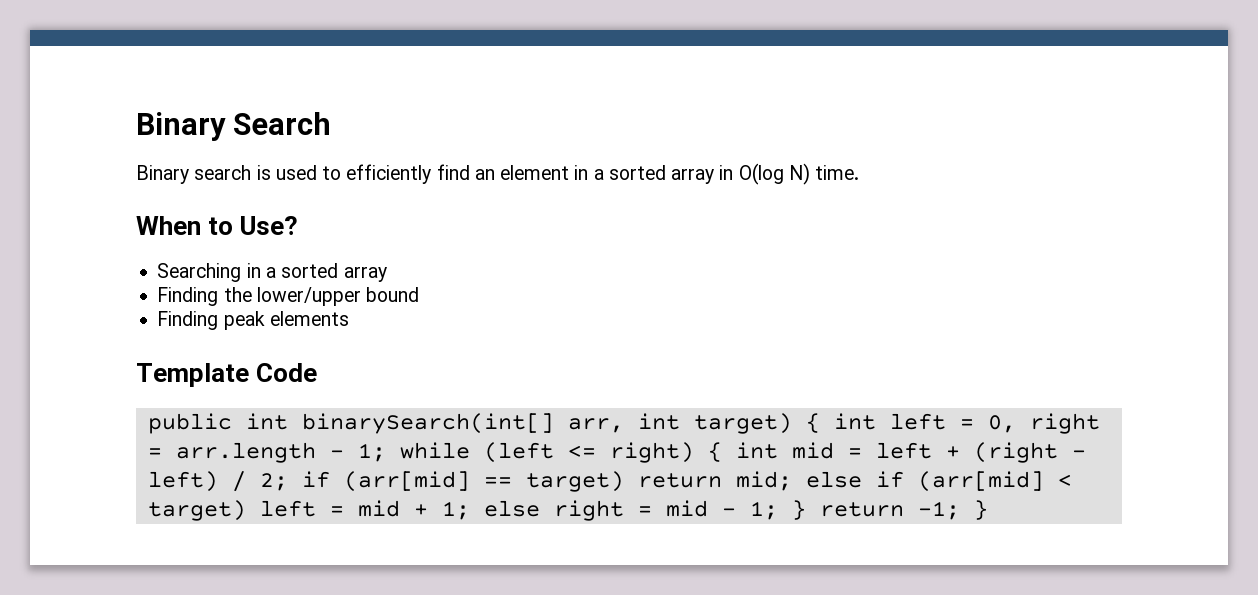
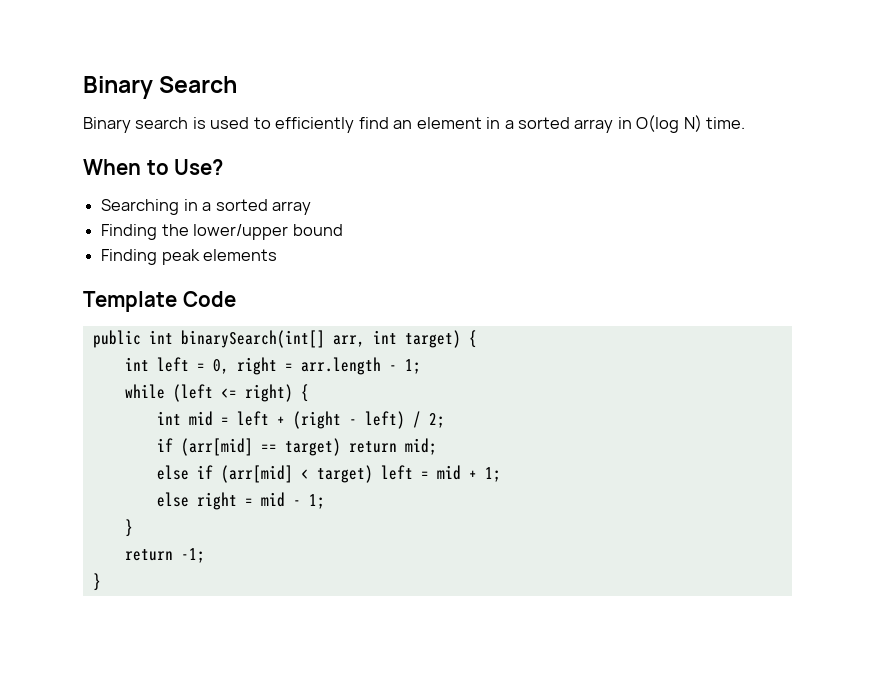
- public int binarySearch(int[] arr, int target) { int left = 0, right = arr.length - 1; while (left <= right) { int mid = left + (right - left) / 2; if (arr[mid] == target) return mid; else if (arr[mid] < target) left = mid + 1; else right = mid - 1; } return -1; }
+ public int binarySearch(int[] arr, int target) {
+ int left = 0, right = arr.length - 1;
+ while (left <= right) {
+ int mid = left + (right - left) / 2;
+ if (arr[mid] == target) return mid;
+ else if (arr[mid] < target) left = mid + 1;
+ else right = mid - 1;
+ }
+ return -1;
+ }

